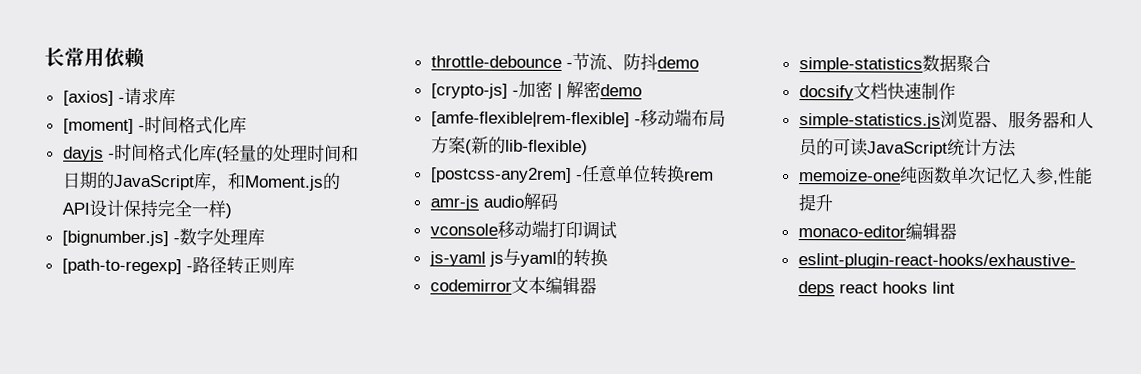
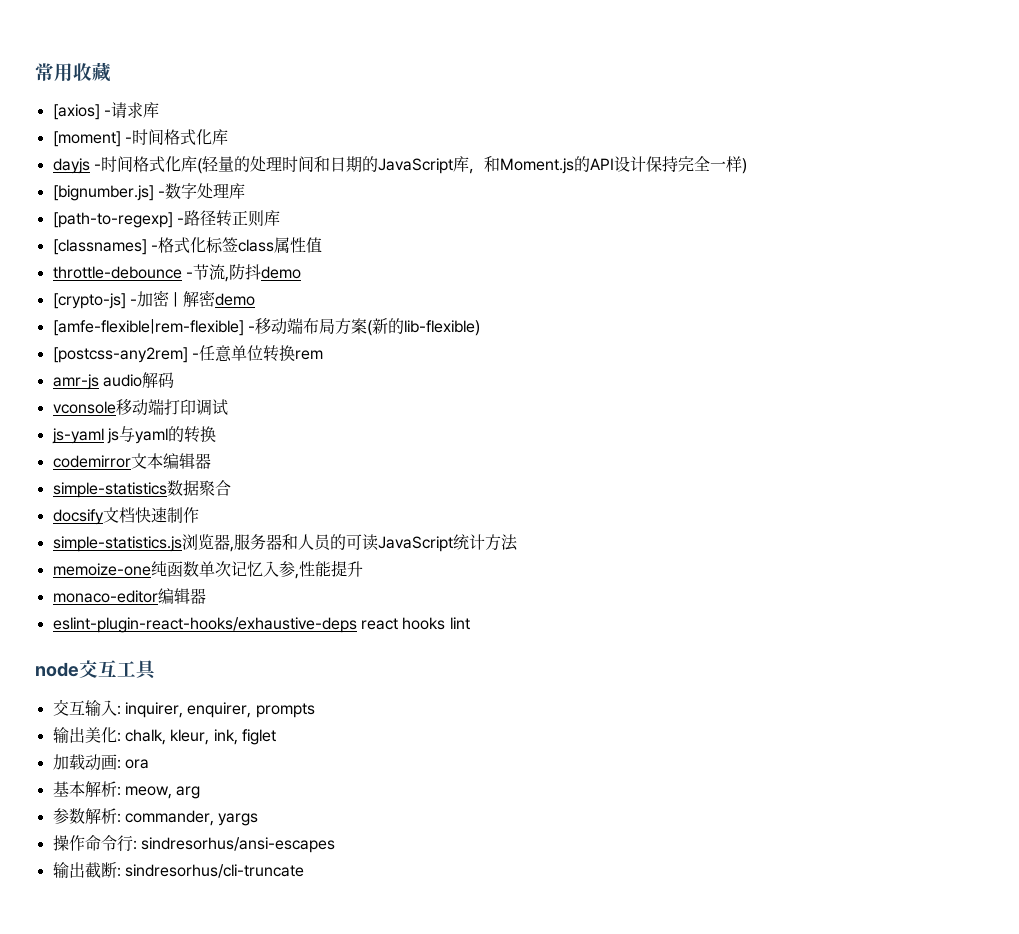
- 长常用依赖
+ 常用收藏
+ [classnames] -格式化标签class属性值
- throttle-debounce -节流、防抖demo
+ throttle-debounce -节流,防抖demo
- simple-statistics.js浏览器、服务器和人员的可读JavaScript统计方法
+ simple-statistics.js浏览器,服务器和人员的可读JavaScript统计方法
+ node交互工具
+ 交互输入: inquirer, enquirer, prompts
+ 输出美化: chalk, kleur, ink, figlet
+ 加载动画: ora
+ 基本解析: meow, arg
+ 参数解析: commander, yargs
+ 操作命令行: sindresorhus/ansi-escapes
+ 输出截断: sindresorhus/cli-truncate

